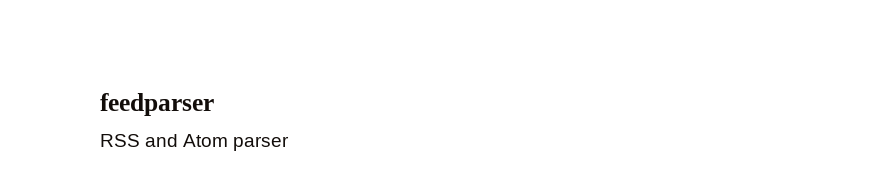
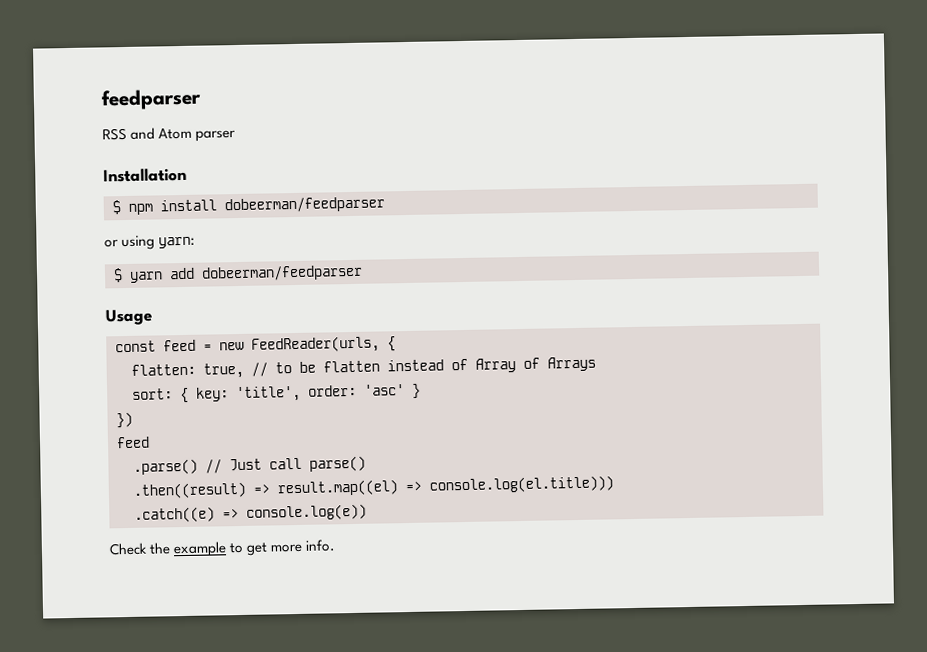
+ Installation
+ $ npm install dobeerman/feedparser
+ or using yarn:
+ $ yarn add dobeerman/feedparser
+ Usage
+ const feed = new FeedReader(urls, {
+ flatten: true, // to be flatten instead of Array of Arrays
+ sort: { key: 'title', order: 'asc' }
+ })
+ feed
+ .parse() // Just call parse()
+ .then((result) => result.map((el) => console.log(el.title)))
+ .catch((e) => console.log(e))
+ Check the example to get more info.

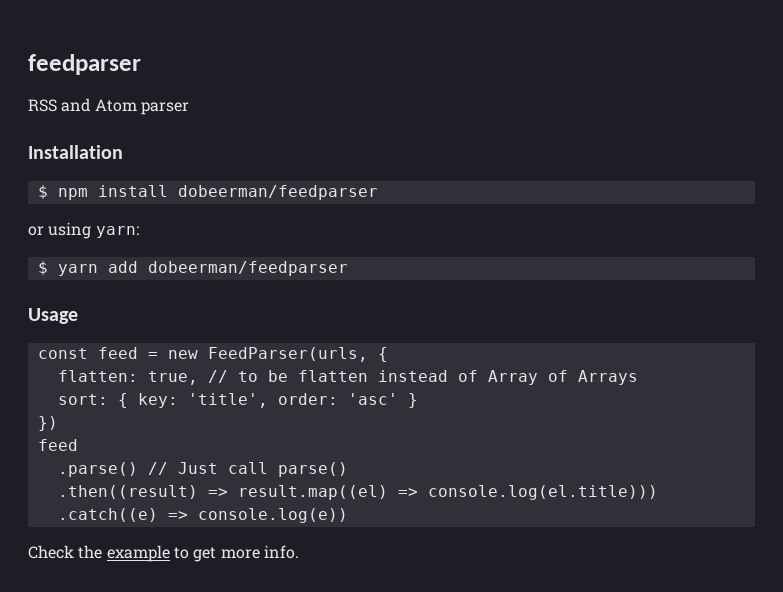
- const feed = new FeedReader(urls, {
+ const feed = new FeedParser(urls, {

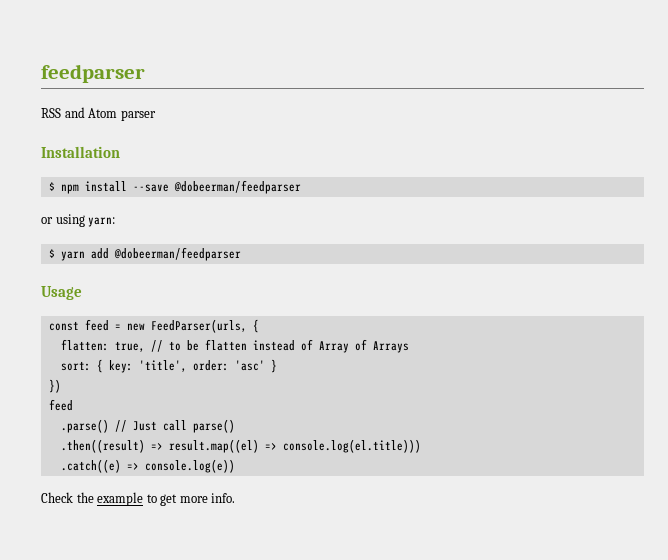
- $ npm install dobeerman/feedparser
+ $ npm install --save @dobeerman/feedparser
- $ yarn add dobeerman/feedparser
+ $ yarn add @dobeerman/feedparser

